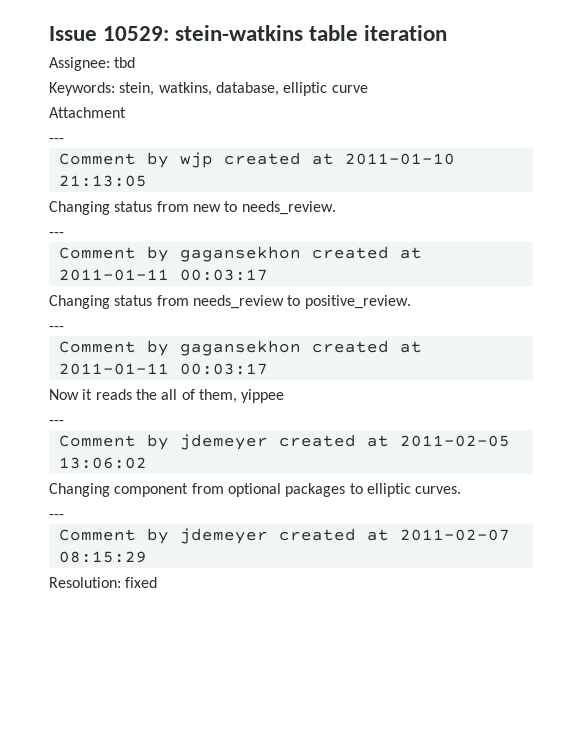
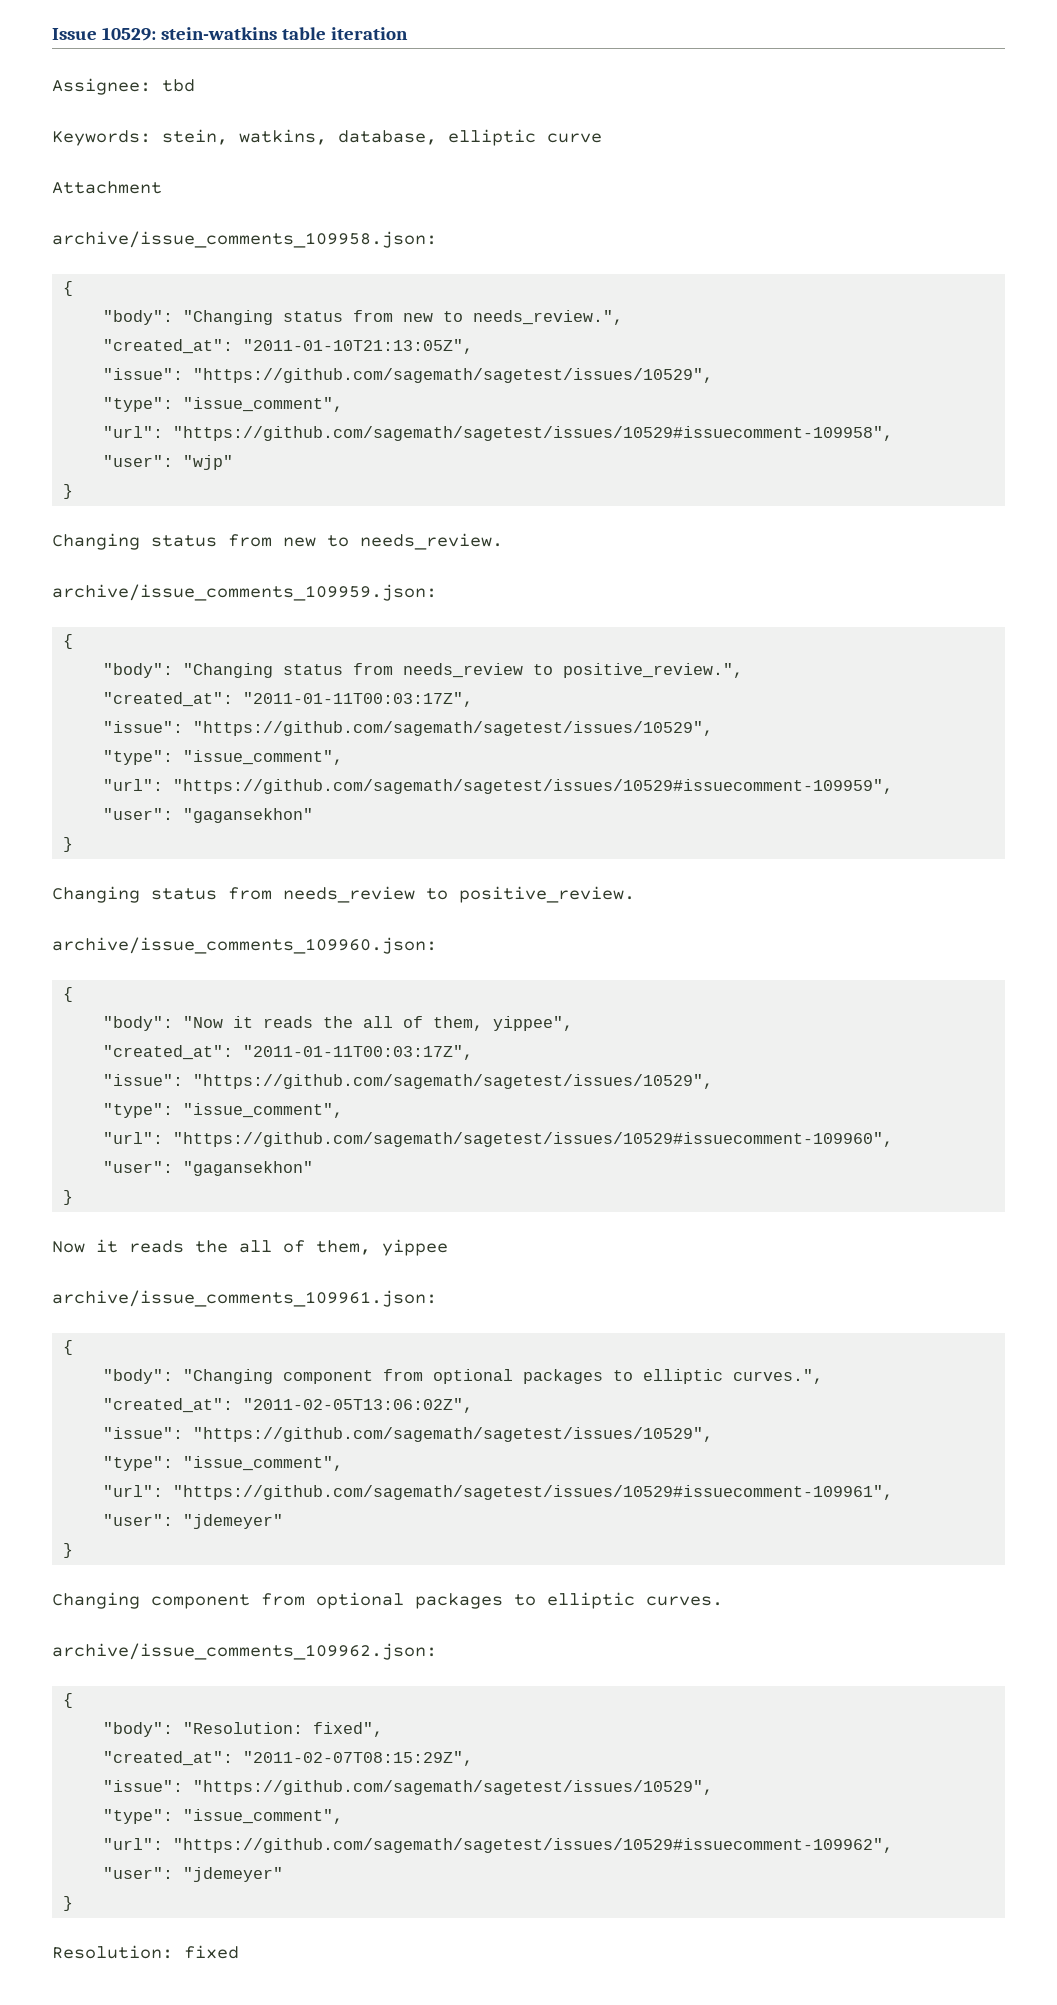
  Attachment
- ---
- Comment by wjp created at 2011-01-10 21:13:05
+ archive/issue_comments_109958.json:
+ {
+ "body": "Changing status from new to needs_review.",
+ "created_at": "2011-01-10T21:13:05Z",
+ "issue": "https://github.com/sagemath/sagetest/issues/10529",
+ "type": "issue_comment",
+ "url": "https://github.com/sagemath/sagetest/issues/10529#issuecomment-109958",
+ "user": "wjp"
+ }
  Changing status from new to needs_review.
- ---
- Comment by gagansekhon created at 2011-01-11 00:03:17
+ archive/issue_comments_109959.json:
+ {
+ "body": "Changing status from needs_review to positive_review.",
+ "created_at": "2011-01-11T00:03:17Z",
+ "issue": "https://github.com/sagemath/sagetest/issues/10529",
+ "type": "issue_comment",
+ "url": "https://github.com/sagemath/sagetest/issues/10529#issuecomment-109959",
+ "user": "gagansekhon"
+ }
  Changing status from needs_review to positive_review.
- ---
- Comment by gagansekhon created at 2011-01-11 00:03:17
+ archive/issue_comments_109960.json:
+ {
+ "body": "Now it reads the all of them, yippee",
+ "created_at": "2011-01-11T00:03:17Z",
+ "issue": "https://github.com/sagemath/sagetest/issues/10529",
+ "type": "issue_comment",
+ "url": "https://github.com/sagemath/sagetest/issues/10529#issuecomment-109960",
+ "user": "gagansekhon"
+ }
  Now it reads the all of them, yippee
- ---
- Comment by jdemeyer created at 2011-02-05 13:06:02
+ archive/issue_comments_109961.json:
+ {
+ "body": "Changing component from optional packages to elliptic curves.",
+ "created_at": "2011-02-05T13:06:02Z",
+ "issue": "https://github.com/sagemath/sagetest/issues/10529",
+ "type": "issue_comment",
+ "url": "https://github.com/sagemath/sagetest/issues/10529#issuecomment-109961",
+ "user": "jdemeyer"
+ }
  Changing component from optional packages to elliptic curves.
- ---
- Comment by jdemeyer created at 2011-02-07 08:15:29
+ archive/issue_comments_109962.json:
+ {
+ "body": "Resolution: fixed",
+ "created_at": "2011-02-07T08:15:29Z",
+ "issue": "https://github.com/sagemath/sagetest/issues/10529",
+ "type": "issue_comment",
+ "url": "https://github.com/sagemath/sagetest/issues/10529#issuecomment-109962",
+ "user": "jdemeyer"
+ }

